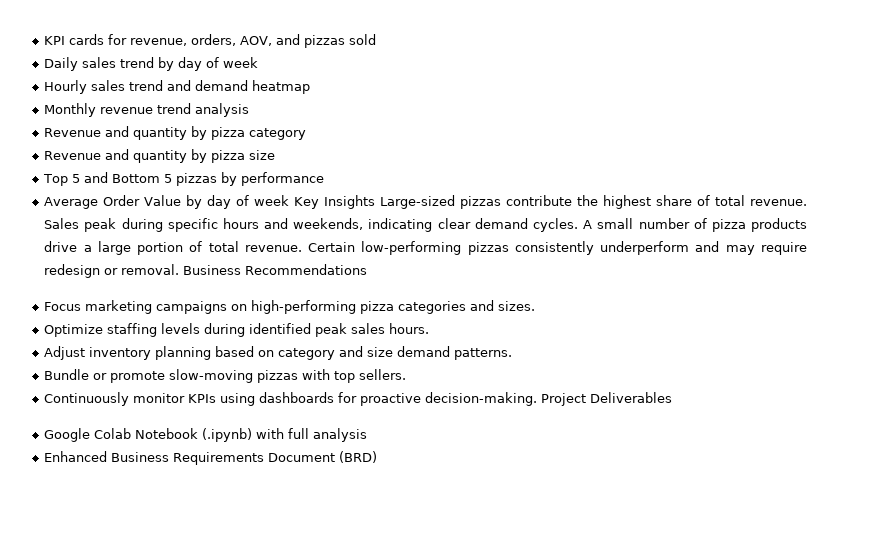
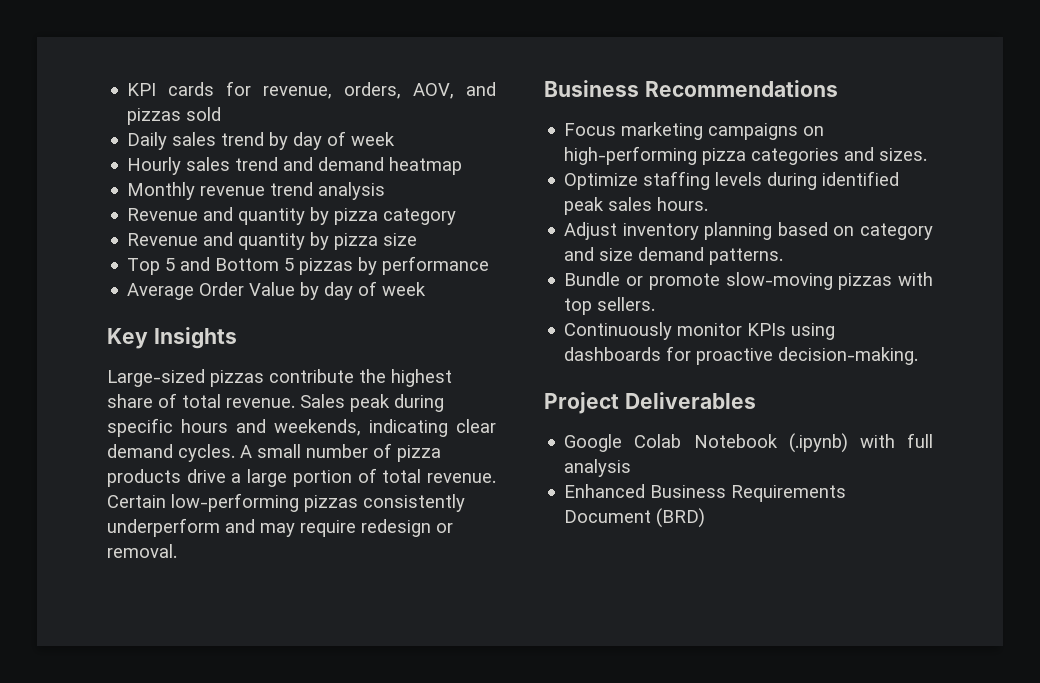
- Average Order Value by day of week Key Insights Large-sized pizzas contribute the highest share of total revenue.
+ Average Order Value by day of week
+ Key Insights
+ Large-sized pizzas contribute the highest share of total revenue.
- Certain low-performing pizzas consistently underperform and may require redesign or removal. Business Recommendations
+ Certain low-performing pizzas consistently underperform and may require redesign or removal.
+ Business Recommendations
- Continuously monitor KPIs using dashboards for proactive decision-making. Project Deliverables
+ Continuously monitor KPIs using dashboards for proactive decision-making.
+ Project Deliverables

